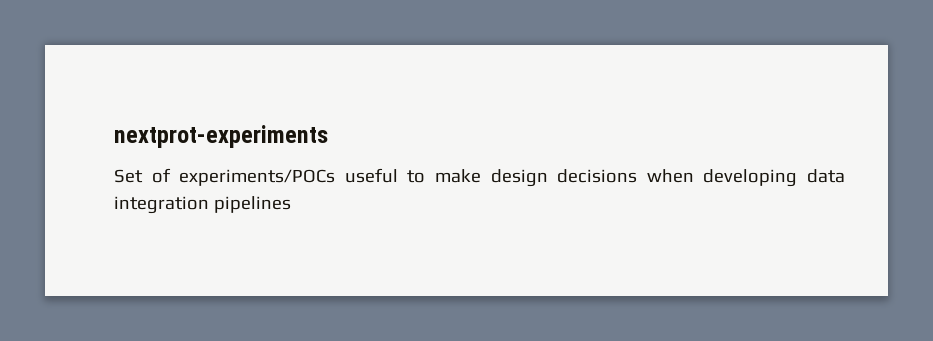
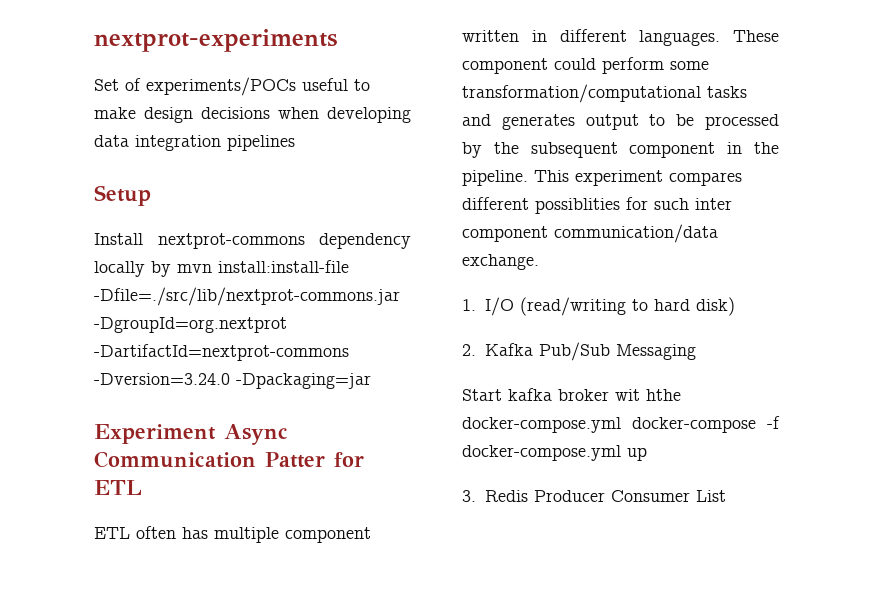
+ Setup
+ Install nextprot-commons dependency locally by mvn install:install-file -Dfile=./src/lib/nextprot-commons.jar -DgroupId=org.nextprot -DartifactId=nextprot-commons -Dversion=3.24.0 -Dpackaging=jar
+ Experiment Async Communication Patter for ETL
+ ETL often has multiple component written in different languages. These component could perform some transformation/computational tasks and generates output to be processed by the subsequent component in the pipeline. This experiment compares different possiblities for such inter component communication/data exchange.
+ 1. I/O (read/writing to hard disk)
+ 2. Kafka Pub/Sub Messaging
+ Start kafka broker wit hthe docker-compose.yml docker-compose -f docker-compose.yml up
+ 3. Redis Producer Consumer List

